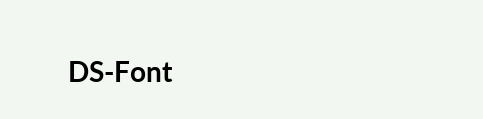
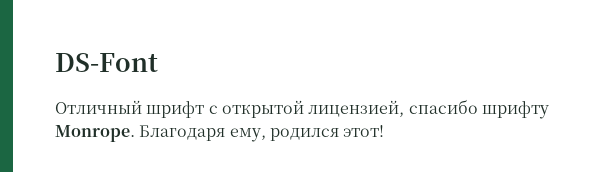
+ Отличный шрифт с открытой лицензией, спасибо шрифту Monrope. Благодаря ему, родился этот!

